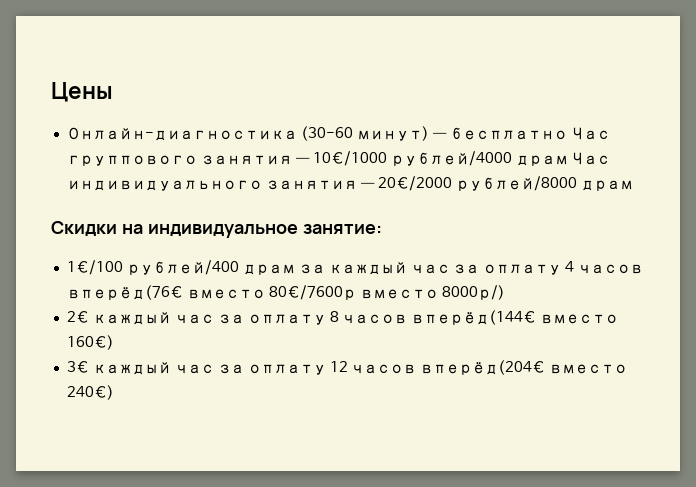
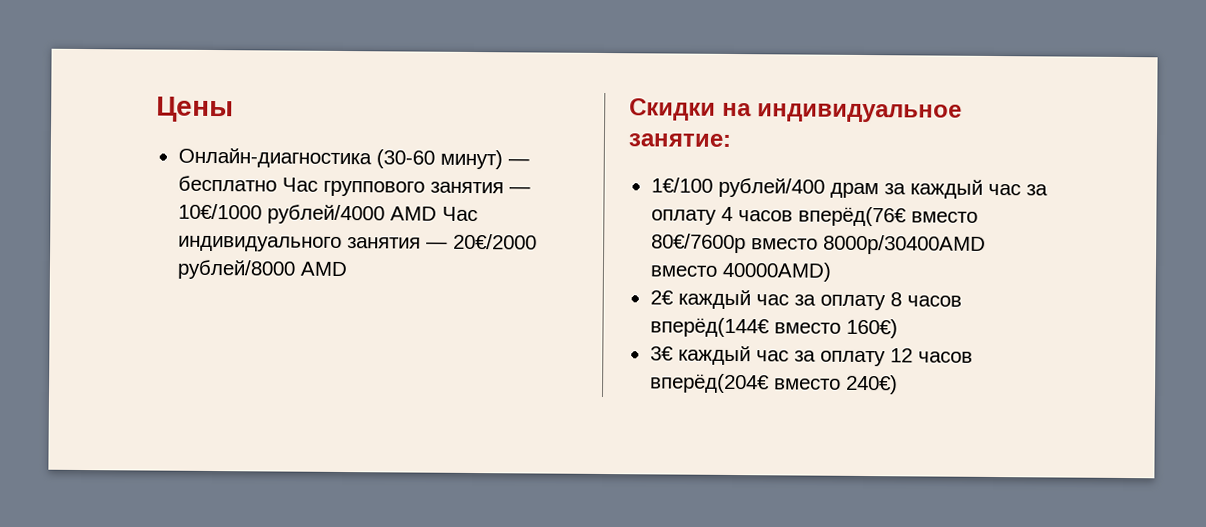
- Онлайн-диагностика (30-60 минут) — бесплатно Час группового занятия — 10€/1000 рублей/4000 драм Час индивидуального занятия — 20€/2000 рублей/8000 драм
+ Онлайн-диагностика (30-60 минут) — бесплатно Час группового занятия — 10€/1000 рублей/4000 AMD Час индивидуального занятия — 20€/2000 рублей/8000 AMD
- 1€/100 рублей/400 драм за каждый час за оплату 4 часов вперёд(76€ вместо 80€/7600р вместо 8000р/)
+ 1€/100 рублей/400 драм за каждый час за оплату 4 часов вперёд(76€ вместо 80€/7600р вместо 8000р/30400AMD вместо 40000AMD)

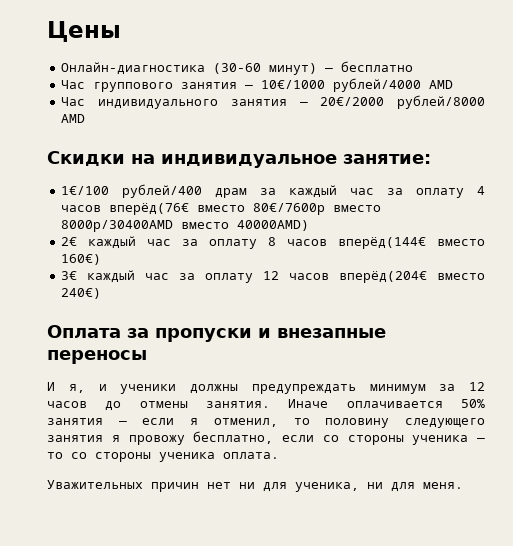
- Онлайн-диагностика (30-60 минут) — бесплатно Час группового занятия — 10€/1000 рублей/4000 AMD Час индивидуального занятия — 20€/2000 рублей/8000 AMD
+ Онлайн-диагностика (30-60 минут) — бесплатно
+ Час группового занятия — 10€/1000 рублей/4000 AMD
+ Час индивидуального занятия — 20€/2000 рублей/8000 AMD
+ Оплата за пропуски и внезапные переносы
+ И я, и ученики должны предупреждать минимум за 12 часов до отмены занятия. Иначе оплачивается 50% занятия — если я отменил, то половину следующего занятия я провожу бесплатно, если со стороны ученика — то со стороны ученика оплата.
+ Уважительных причин нет ни для ученика, ни для меня.

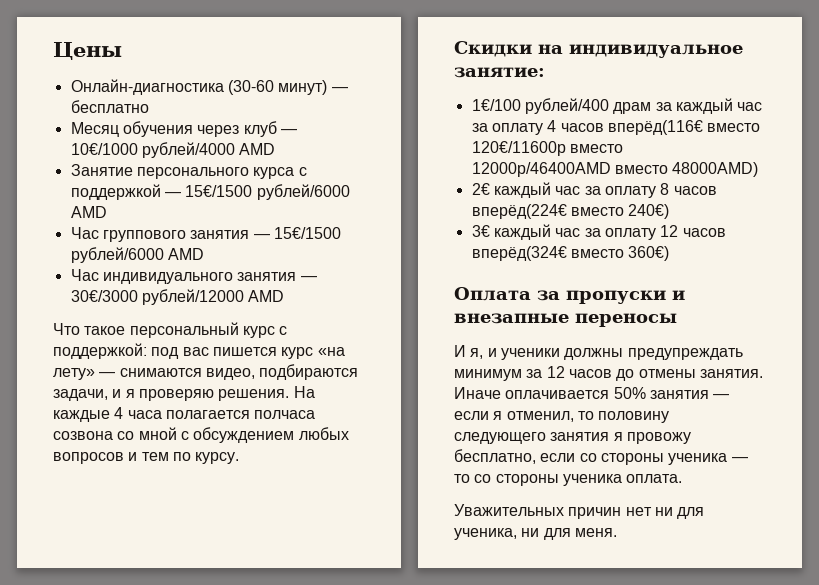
+ Месяц обучения через клуб — 10€/1000 рублей/4000 AMD
+ Занятие персонального курса с поддержкой — 15€/1500 рублей/6000 AMD
- Час группового занятия — 10€/1000 рублей/4000 AMD
+ Час группового занятия — 15€/1500 рублей/6000 AMD
- Час индивидуального занятия — 20€/2000 рублей/8000 AMD
+ Час индивидуального занятия — 30€/3000 рублей/12000 AMD
+ Что такое персональный курс с поддержкой: под вас пишется курс «на лету» — снимаются видео, подбираются задачи, и я проверяю решения. На каждые 4 часа полагается полчаса созвона со мной с обсуждением любых вопросов и тем по курсу.
- 1€/100 рублей/400 драм за каждый час за оплату 4 часов вперёд(76€ вместо 80€/7600р вместо 8000р/30400AMD вместо 40000AMD)
+ 1€/100 рублей/400 драм за каждый час за оплату 4 часов вперёд(116€ вместо 120€/11600р вместо 12000р/46400AMD вместо 48000AMD)
- 2€ каждый час за оплату 8 часов вперёд(144€ вместо 160€)
+ 2€ каждый час за оплату 8 часов вперёд(224€ вместо 240€)
- 3€ каждый час за оплату 12 часов вперёд(204€ вместо 240€)
+ 3€ каждый час за оплату 12 часов вперёд(324€ вместо 360€)

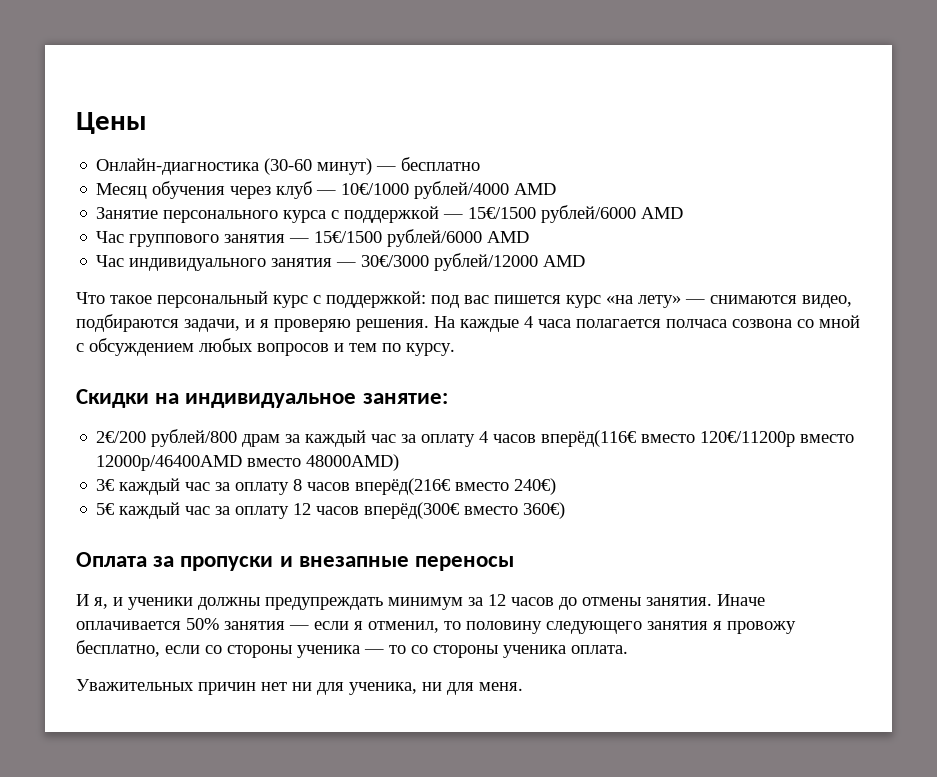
- 1€/100 рублей/400 драм за каждый час за оплату 4 часов вперёд(116€ вместо 120€/11600р вместо 12000р/46400AMD вместо 48000AMD)
+ 2€/200 рублей/800 драм за каждый час за оплату 4 часов вперёд(116€ вместо 120€/11200р вместо 12000р/46400AMD вместо 48000AMD)
- 2€ каждый час за оплату 8 часов вперёд(224€ вместо 240€)
+ 3€ каждый час за оплату 8 часов вперёд(216€ вместо 240€)
- 3€ каждый час за оплату 12 часов вперёд(324€ вместо 360€)
+ 5€ каждый час за оплату 12 часов вперёд(300€ вместо 360€)

